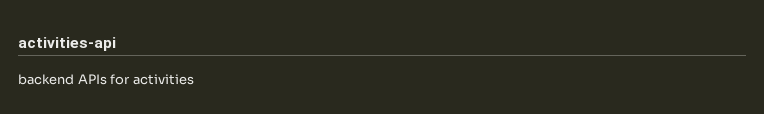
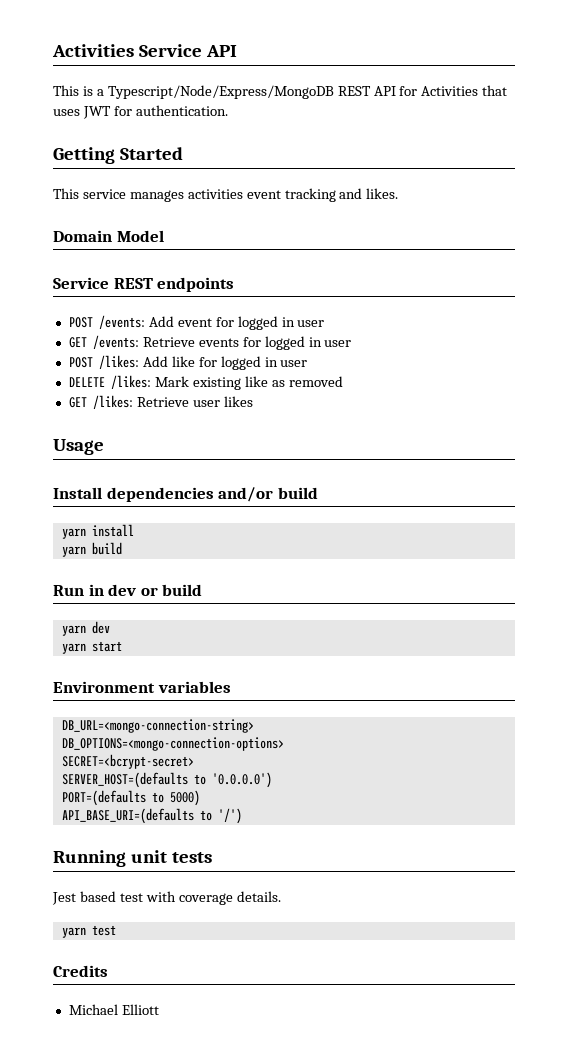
- activities-api
- backend APIs for activities
+ Activities Service API
+ This is a Typescript/Node/Express/MongoDB REST API for Activities that uses JWT for authentication.
+ Getting Started
+ This service manages activities event tracking and likes.
+ Domain Model
+ Service REST endpoints
+ POST /events: Add event for logged in user
+ GET /events: Retrieve events for logged in user
+ POST /likes: Add like for logged in user
+ DELETE /likes: Mark existing like as removed
+ GET /likes: Retrieve user likes
+ Usage
+ Install dependencies and/or build
+ yarn install
+ yarn build
+ Run in dev or build
+ yarn dev
+ yarn start
+ Environment variables
+ DB_URL=<mongo-connection-string>
+ DB_OPTIONS=<mongo-connection-options>
+ SECRET=<bcrypt-secret>
+ SERVER_HOST=(defaults to '0.0.0.0')
+ PORT=(defaults to 5000)
+ API_BASE_URI=(defaults to '/')
+ Running unit tests
+ Jest based test with coverage details.
+ yarn test
+ Credits
+ Michael Elliott

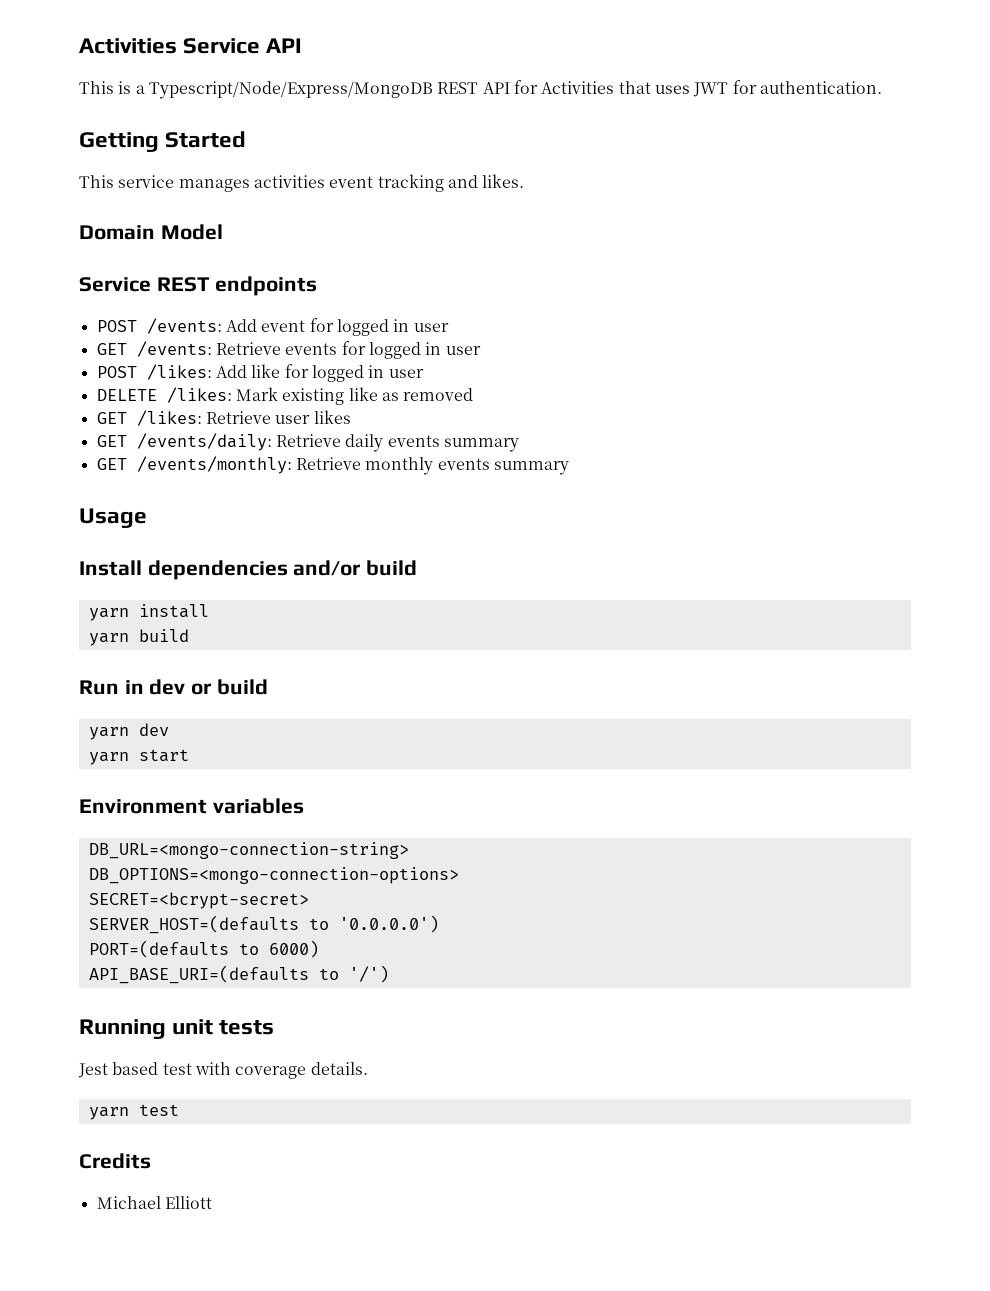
+ GET /events/daily: Retrieve daily events summary
+ GET /events/monthly: Retrieve monthly events summary
- PORT=(defaults to 5000)
+ PORT=(defaults to 6000)

